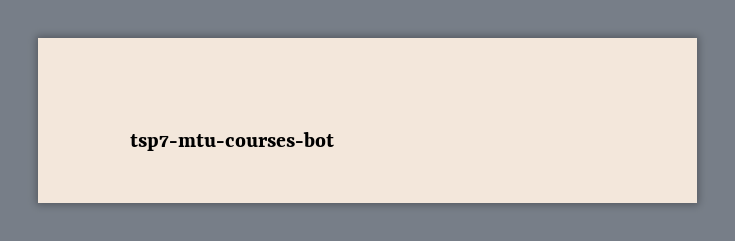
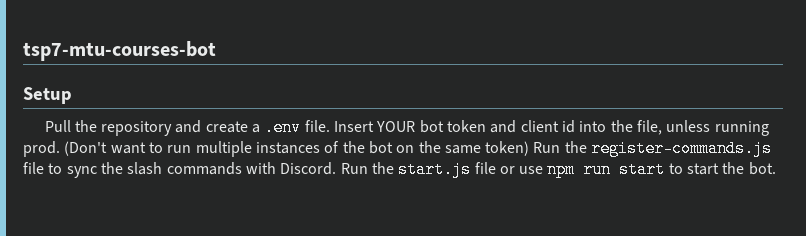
+ Setup
+ Pull the repository and create a .env file. Insert YOUR bot token and client id into the file, unless running prod. (Don't want to run multiple instances of the bot on the same token) Run the register-commands.js file to sync the slash commands with Discord. Run the start.js file or use npm run start to start the bot.

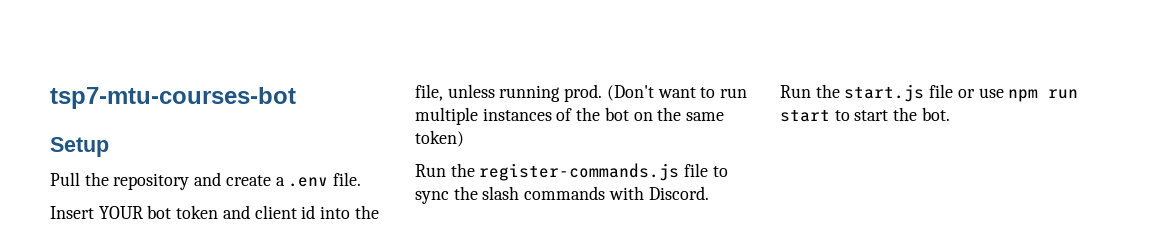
- Pull the repository and create a .env file. Insert YOUR bot token and client id into the file, unless running prod.
+ Pull the repository and create a .env file.
+ Insert YOUR bot token and client id into the file, unless running prod.
- (Don't want to run multiple instances of the bot on the same token) Run the register-commands.js file to sync the slash commands with Discord. Run the start.js file or use npm run start to start the bot.
+ (Don't want to run multiple instances of the bot on the same token)
+ Run the register-commands.js file to sync the slash commands with Discord.
+ Run the start.js file or use npm run start to start the bot.

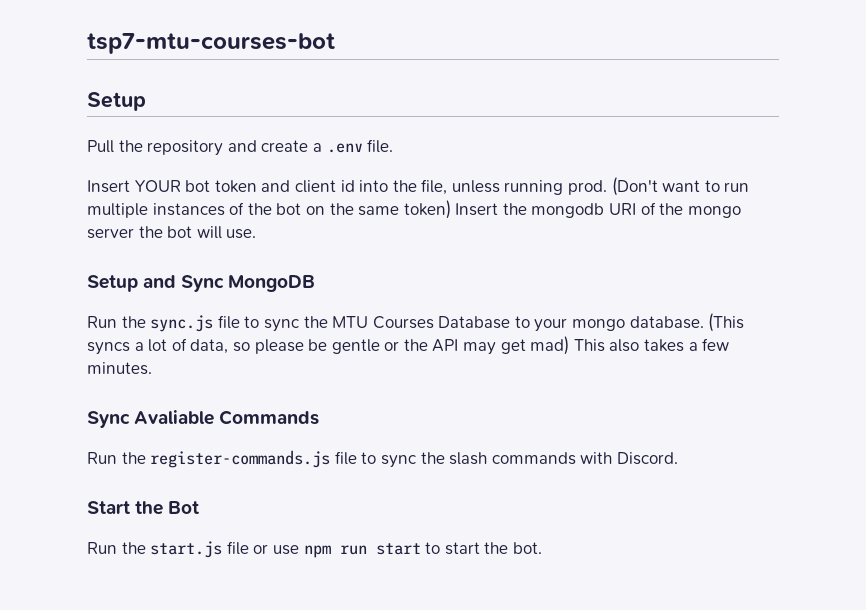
- (Don't want to run multiple instances of the bot on the same token)
+ (Don't want to run multiple instances of the bot on the same token) Insert the mongodb URI of the mongo server the bot will use.
+ Setup and Sync MongoDB
+ Run the sync.js file to sync the MTU Courses Database to your mongo database. (This syncs a lot of data, so please be gentle or the API may get mad) This also takes a few minutes.
+ Sync Avaliable Commands
+ Start the Bot

